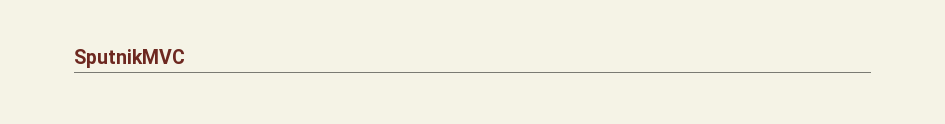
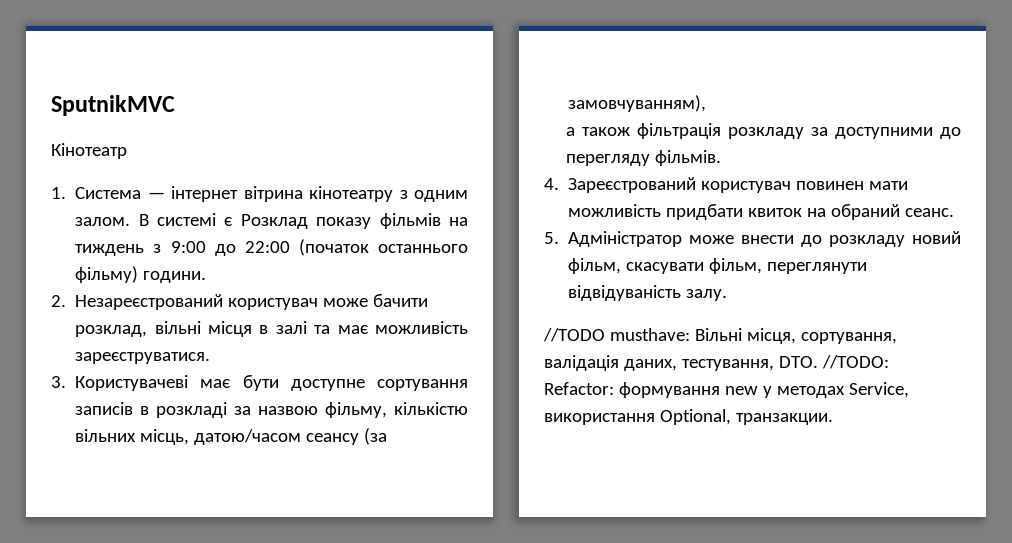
+ Кінотеатр
+ 1. Система — інтернет вітрина кінотеатру з одним залом. В системі є Розклад показу фільмів на тиждень з 9:00 до 22:00 (початок останнього фільму) години.
+ 2. Незареєстрований користувач може бачити розклад, вільні місця в залі та має можливість зареєструватися.
+ 3. Користувачеві має бути доступне сортування записів в розкладі за назвою фільму, кількістю вільних місць, датою/часом сеансу (за замовчуванням),
+ а також фільтрація розкладу за доступними до перегляду фільмів.
+ 4. Зареєстрований користувач повинен мати можливість придбати квиток на обраний сеанс.
+ 5. Адміністратор може внести до розкладу новий фільм, скасувати фільм, переглянути відвідуваність залу.
+ //TODO musthave: Вільні місця, сортування, валідація даних, тестування, DTO. //TODO: Refactor: формування new у методах Service, використання Optional, транзакции.

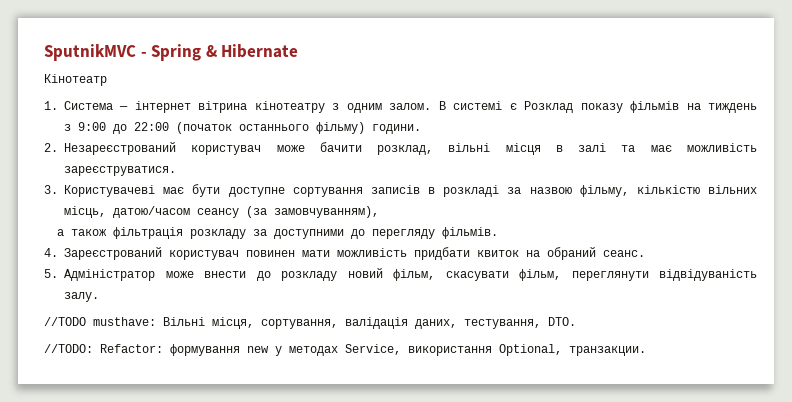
- SputnikMVC
+ SputnikMVC - Spring & Hibernate
- //TODO musthave: Вільні місця, сортування, валідація даних, тестування, DTO. //TODO: Refactor: формування new у методах Service, використання Optional, транзакции.
+ //TODO musthave: Вільні місця, сортування, валідація даних, тестування, DTO.
+ //TODO: Refactor: формування new у методах Service, використання Optional, транзакции.

